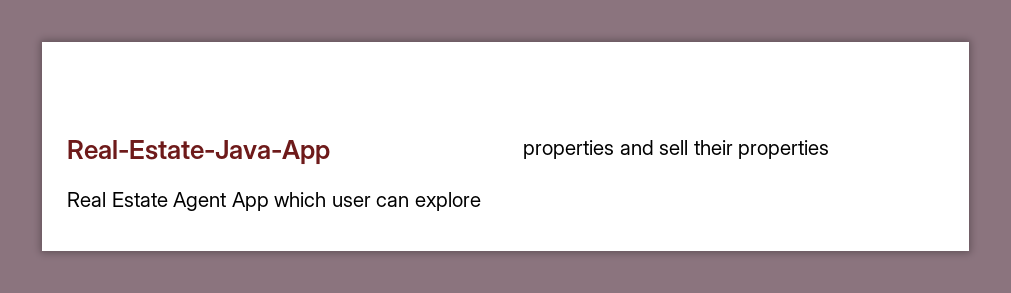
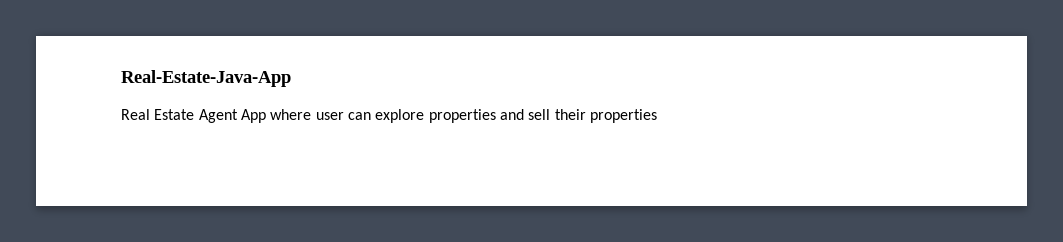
- Real Estate Agent App which user can explore properties and sell their properties
+ Real Estate Agent App where user can explore properties and sell their properties

